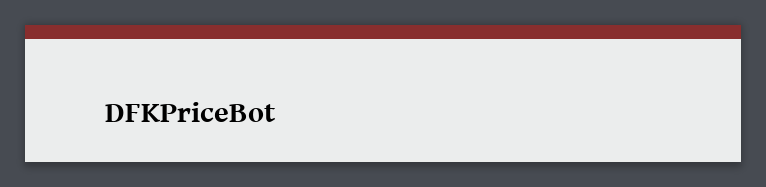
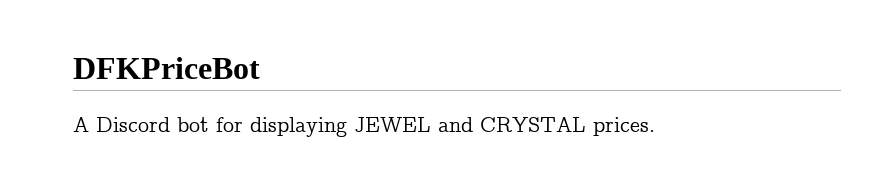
+ A Discord bot for displaying JEWEL and CRYSTAL prices.

